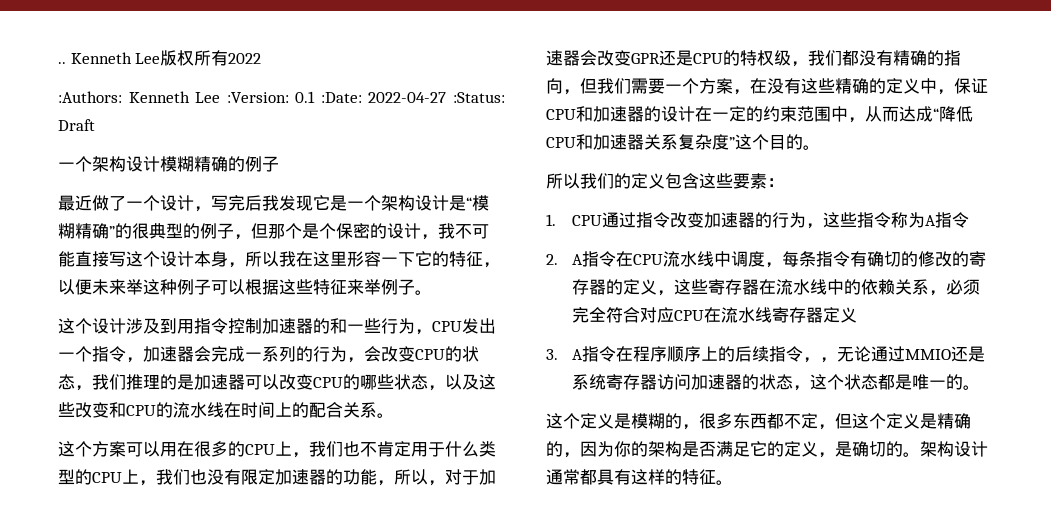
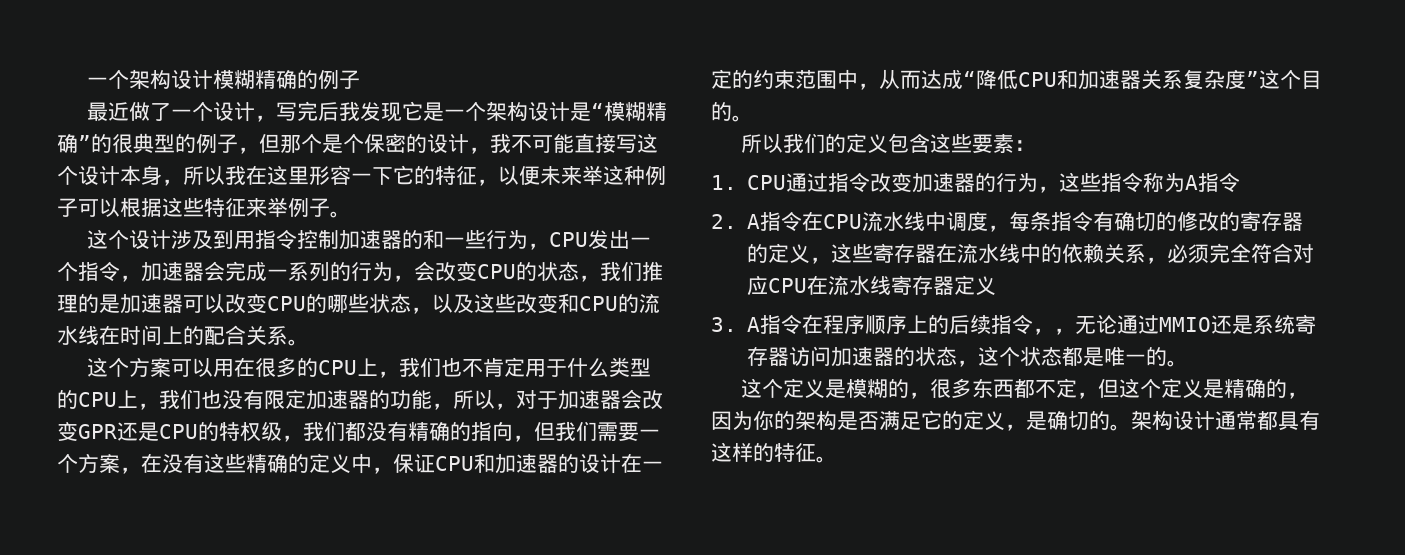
- .. Kenneth Lee版权所有2022
- :Authors: Kenneth Lee :Version: 0.1 :Date: 2022-04-27 :Status: Draft

